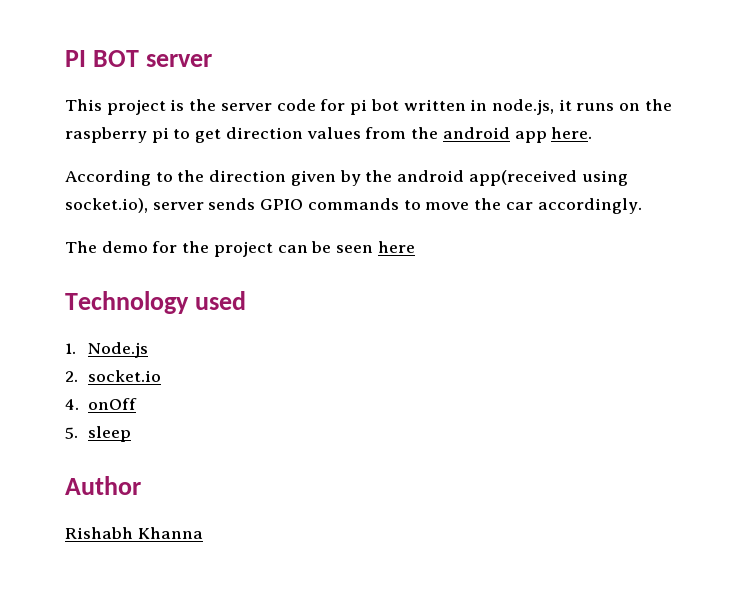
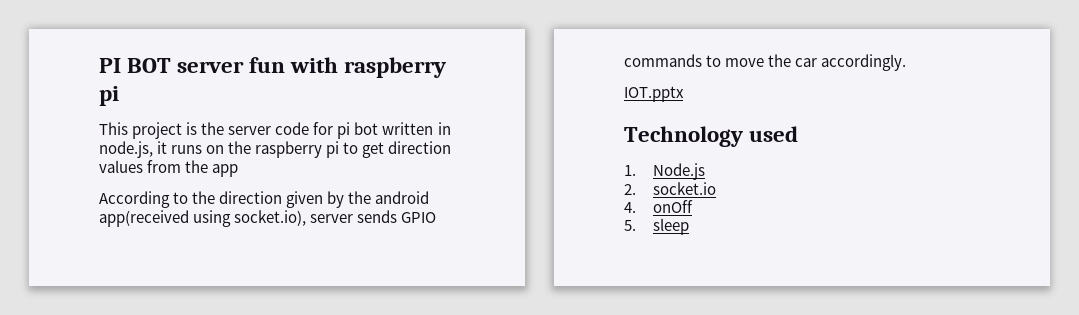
- PI BOT server
+ PI BOT server fun with raspberry pi
- This project is the server code for pi bot written in node.js, it runs on the raspberry pi to get direction values from the android app here.
+ This project is the server code for pi bot written in node.js, it runs on the raspberry pi to get direction values from the app
- The demo for the project can be seen here
+ IOT.pptx
- Author
- Rishabh Khanna

